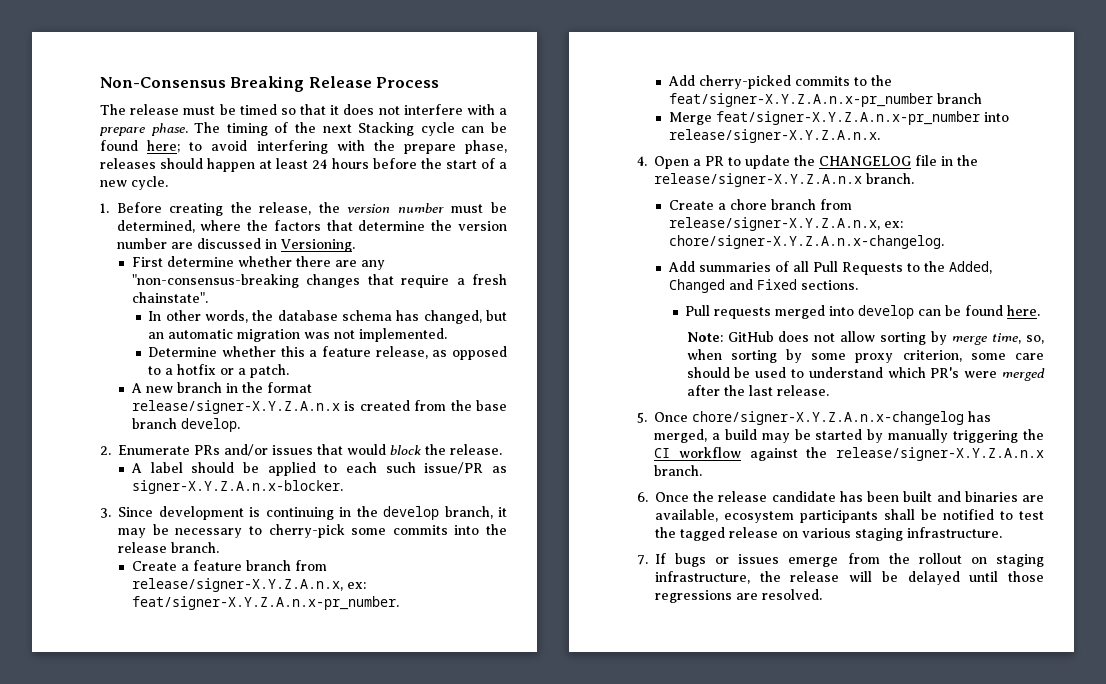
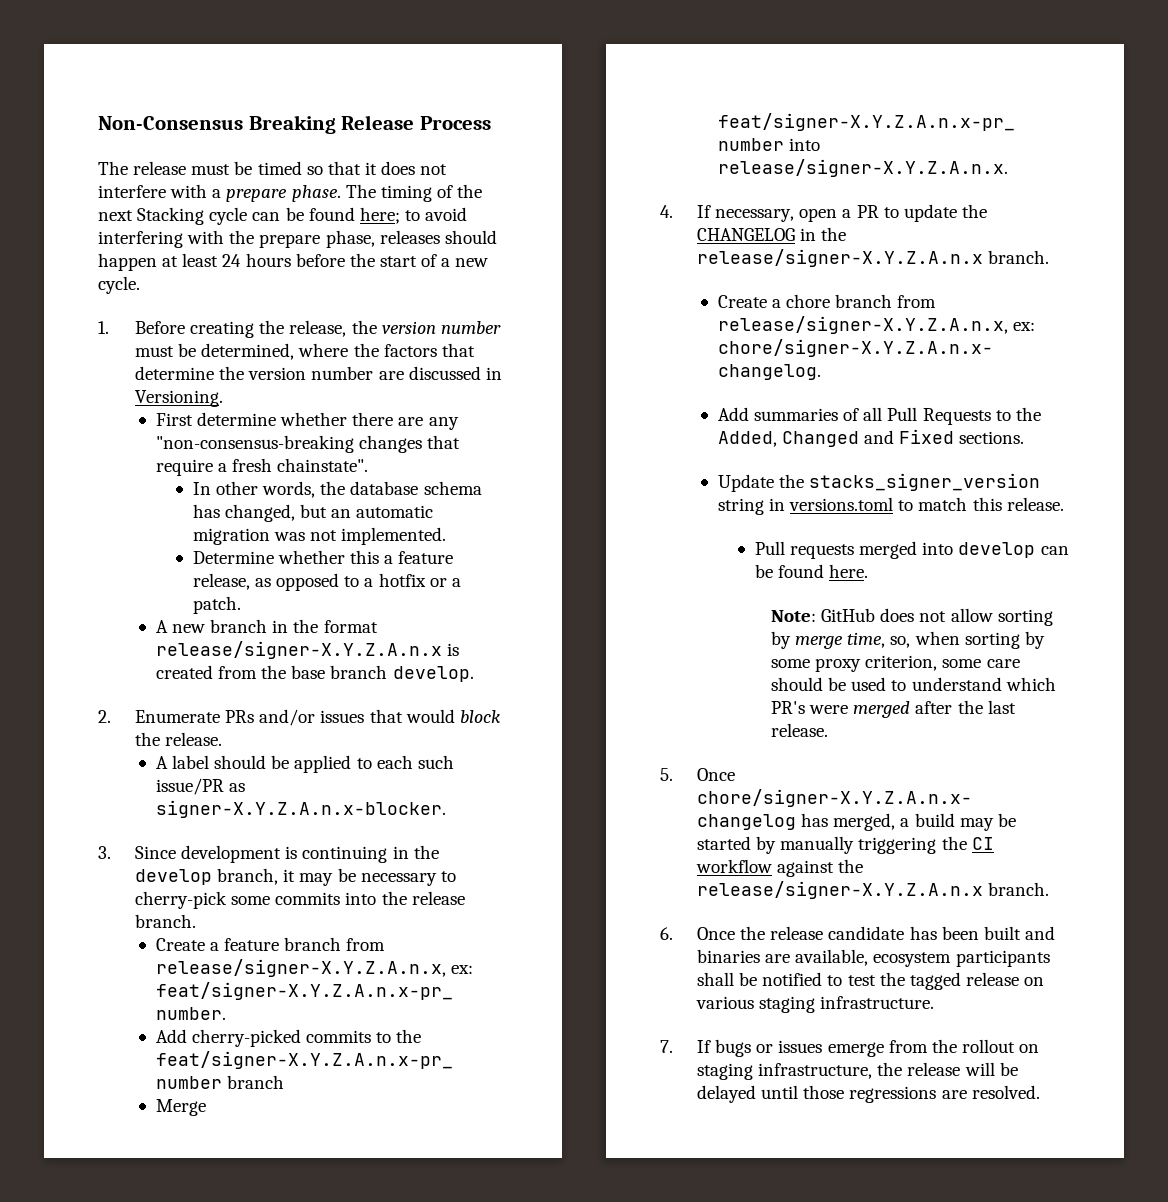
- 4. Open a PR to update the CHANGELOG file in the release/signer-X.Y.Z.A.n.x branch.
+ 4. If necessary, open a PR to update the CHANGELOG in the release/signer-X.Y.Z.A.n.x branch.
+ Update the stacks_signer_version string in versions.toml to match this release.

